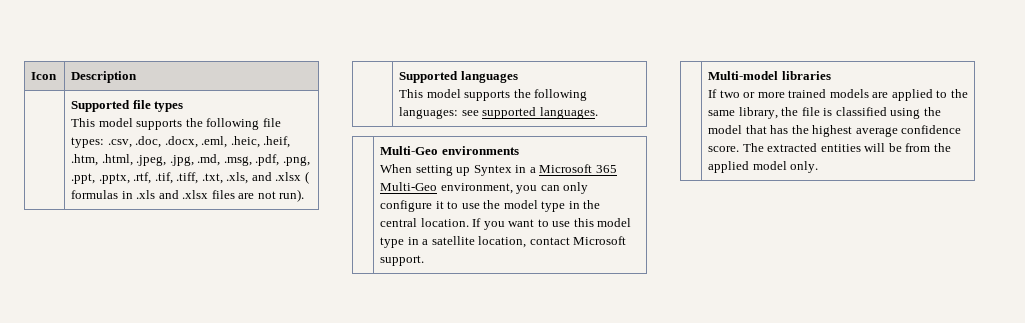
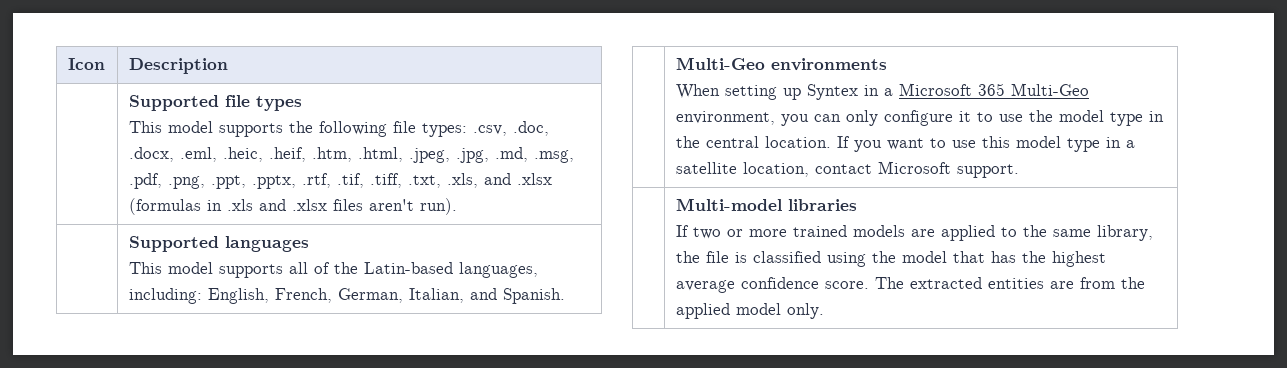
- This model supports the following file types: .csv, .doc, .docx, .eml, .heic, .heif, .htm, .html, .jpeg, .jpg, .md, .msg, .pdf, .png, .ppt, .pptx, .rtf, .tif, .tiff, .txt, .xls, and .xlsx ( formulas in .xls and .xlsx files are not run).
+ This model supports the following file types: .csv, .doc, .docx, .eml, .heic, .heif, .htm, .html, .jpeg, .jpg, .md, .msg, .pdf, .png, .ppt, .pptx, .rtf, .tif, .tiff, .txt, .xls, and .xlsx (formulas in .xls and .xlsx files aren't run).
  | Supported languages
- This model supports the following languages: see supported languages.
+ This model supports all of the Latin-based languages, including: English, French, German, Italian, and Spanish.
  | Multi-model libraries
- If two or more trained models are applied to the same library, the file is classified using the model that has the highest average confidence score. The extracted entities will be from the applied model only.
+ If two or more trained models are applied to the same library, the file is classified using the model that has the highest average confidence score. The extracted entities are from the applied model only.

